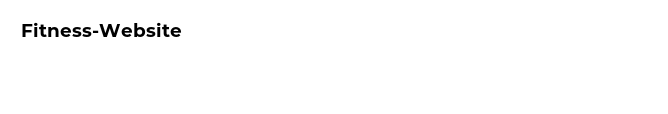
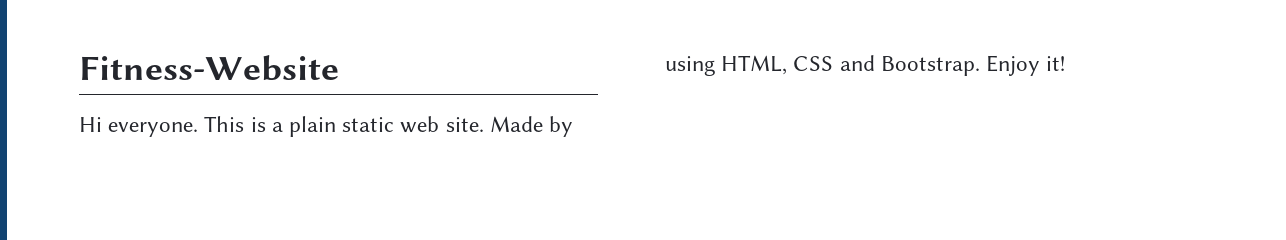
+ Hi everyone. This is a plain static web site. Made by using HTML, CSS and Bootstrap. Enjoy it!

